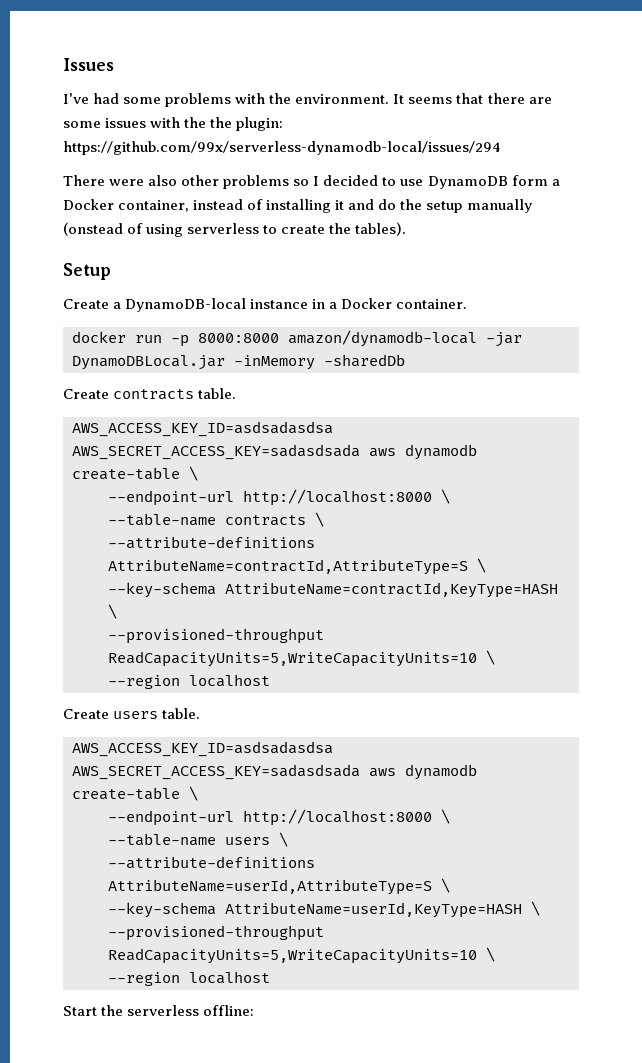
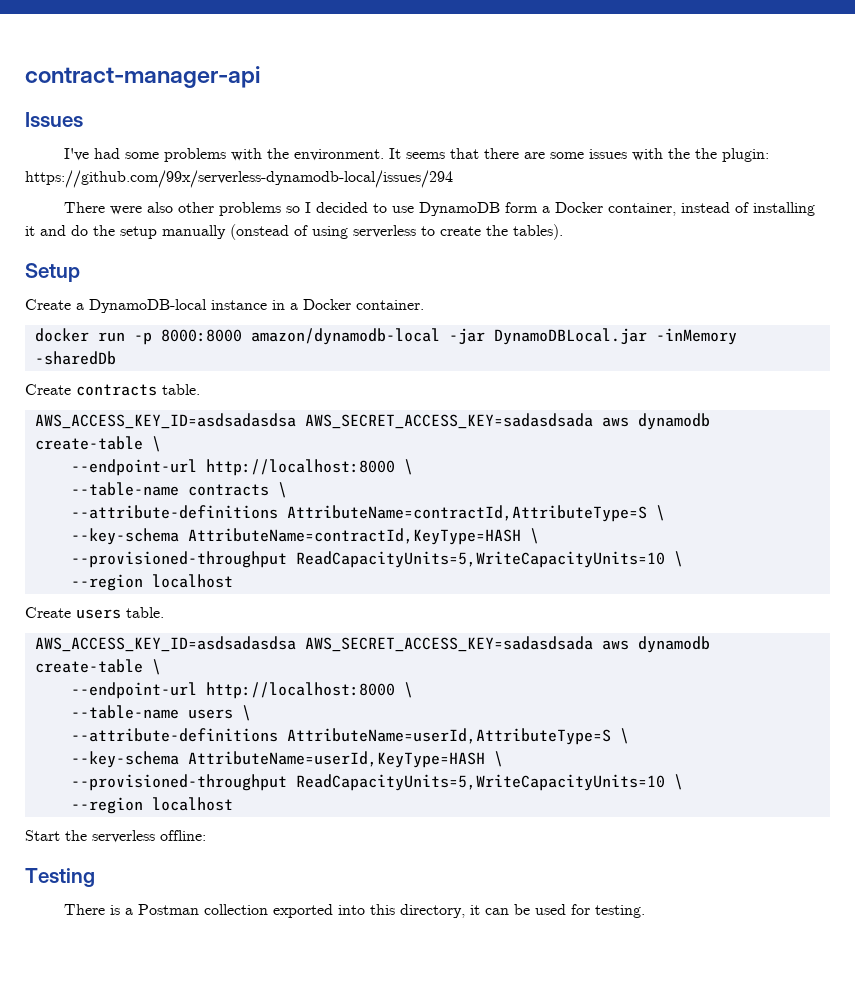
+ contract-manager-api
+ Testing
+ There is a Postman collection exported into this directory, it can be used for testing.

